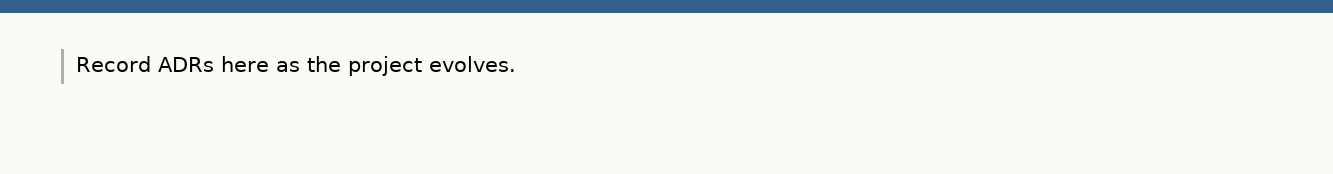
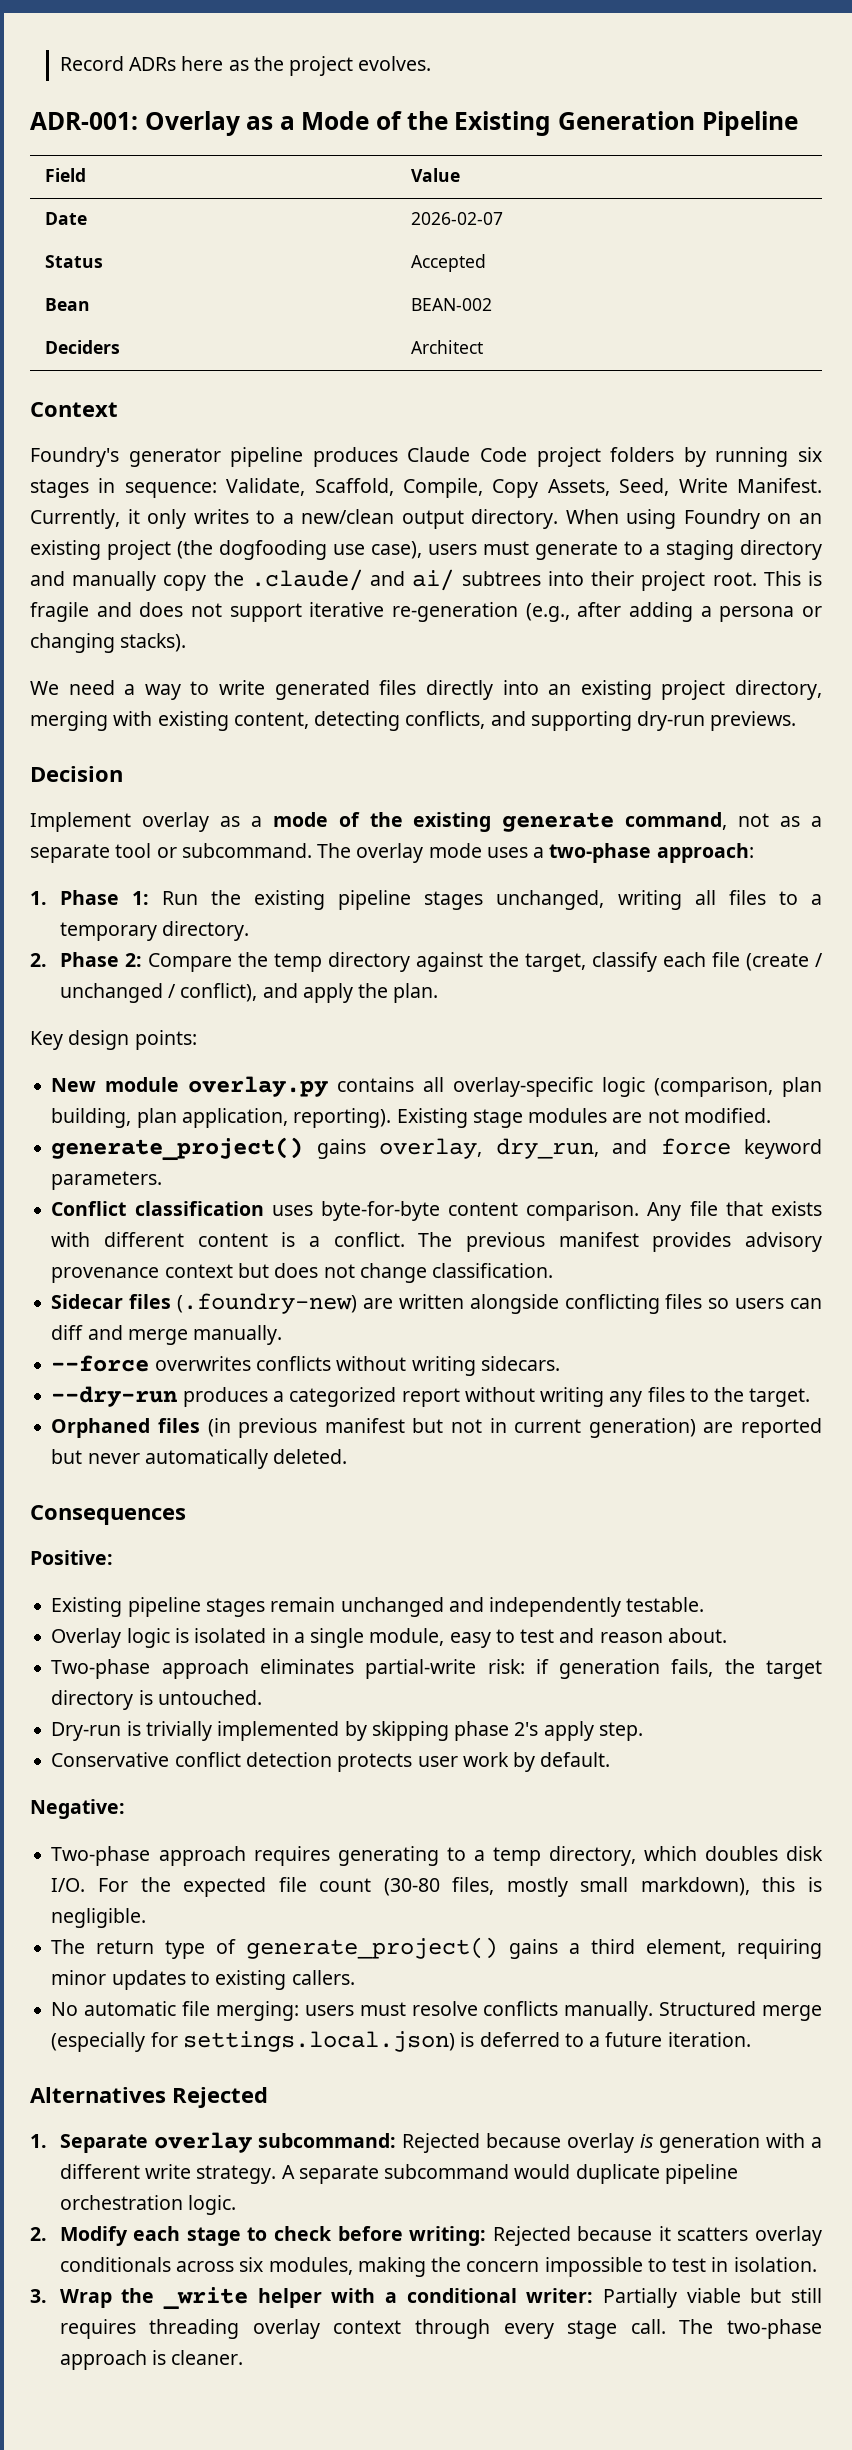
+ ADR-001: Overlay as a Mode of the Existing Generation Pipeline
+ Field | Value
+ Date | 2026-02-07
+ Status | Accepted
+ Bean | BEAN-002
+ Deciders | Architect
+ Context
+ Foundry's generator pipeline produces Claude Code project folders by running six stages in sequence: Validate, Scaffold, Compile, Copy Assets, Seed, Write Manifest. Currently, it only writes to a new/clean output directory. When using Foundry on an existing project (the dogfooding use case), users must generate to a staging directory and manually copy the .claude/ and ai/ subtrees into their project root. This is fragile and does not support iterative re-generation (e.g., after adding a persona or changing stacks).
+ We need a way to write generated files directly into an existing project directory, merging with existing content, detecting conflicts, and supporting dry-run previews.
+ Decision
+ Implement overlay as a mode of the existing generate command, not as a separate tool or subcommand. The overlay mode uses a two-phase approach:
+ 1. Phase 1: Run the existing pipeline stages unchanged, writing all files to a temporary directory.
+ 2. Phase 2: Compare the temp directory against the target, classify each file (create / unchanged / conflict), and apply the plan.
+ Key design points:
+ New module overlay.py contains all overlay-specific logic (comparison, plan building, plan application, reporting). Existing stage modules are not modified.
+ generate_project() gains overlay, dry_run, and force keyword parameters.
+ Conflict classification uses byte-for-byte content comparison. Any file that exists with different content is a conflict. The previous manifest provides advisory provenance context but does not change classification.
+ Sidecar files (.foundry-new) are written alongside conflicting files so users can diff and merge manually.
+ --force overwrites conflicts without writing sidecars.
+ --dry-run produces a categorized report without writing any files to the target.
+ Orphaned files (in previous manifest but not in current generation) are reported but never automatically deleted.
+ Consequences
+ Positive:
+ Existing pipeline stages remain unchanged and independently testable.
+ Overlay logic is isolated in a single module, easy to test and reason about.
+ Two-phase approach eliminates partial-write risk: if generation fails, the target directory is untouched.
+ Dry-run is trivially implemented by skipping phase 2's apply step.
+ Conservative conflict detection protects user work by default.
+ Negative:
+ Two-phase approach requires generating to a temp directory, which doubles disk I/O. For the expected file count (30-80 files, mostly small markdown), this is negligible.
+ The return type of generate_project() gains a third element, requiring minor updates to existing callers.
+ No automatic file merging: users must resolve conflicts manually. Structured merge (especially for settings.local.json) is deferred to a future iteration.
+ Alternatives Rejected
+ 1. Separate overlay subcommand: Rejected because overlay is generation with a different write strategy. A separate subcommand would duplicate pipeline orchestration logic.
+ 2. Modify each stage to check before writing: Rejected because it scatters overlay conditionals across six modules, making the concern impossible to test in isolation.
+ 3. Wrap the _write helper with a conditional writer: Partially viable but still requires threading overlay context through every stage call. The two-phase approach is cleaner.

